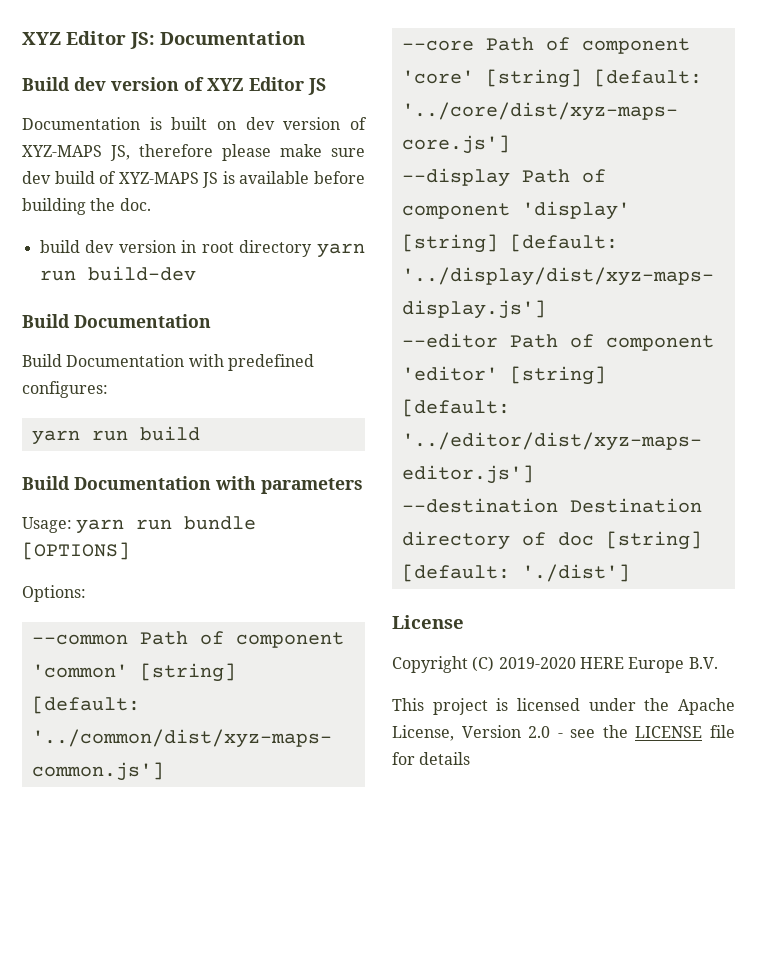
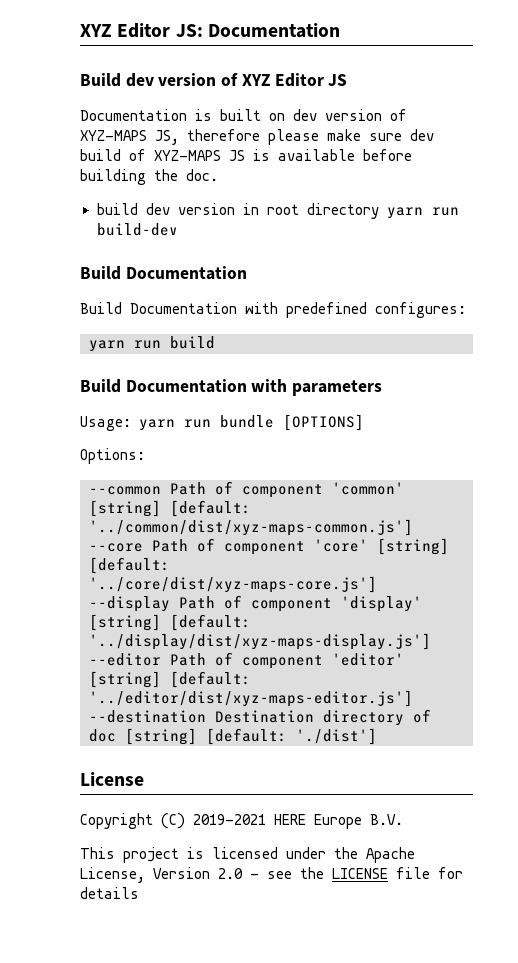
- Copyright (C) 2019-2020 HERE Europe B.V.
+ Copyright (C) 2019-2021 HERE Europe B.V.

